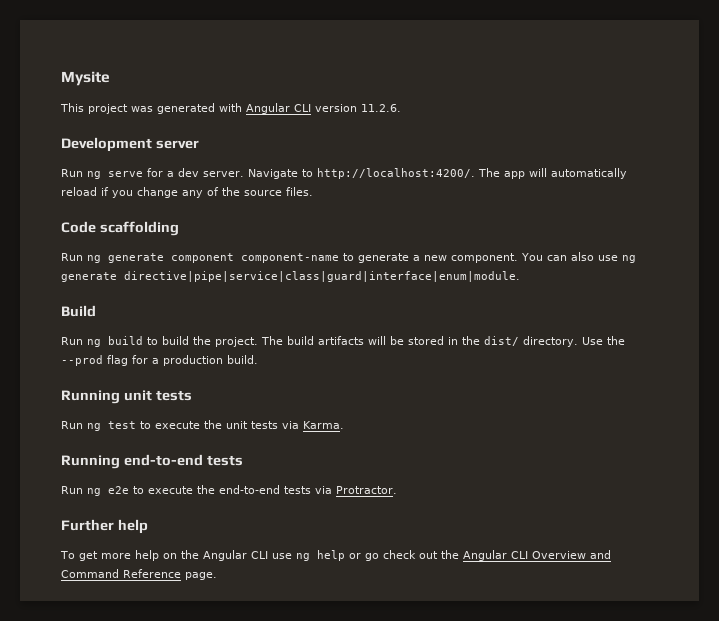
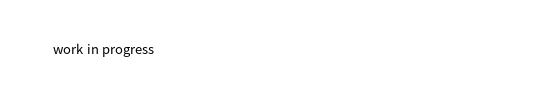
- Mysite
- This project was generated with Angular CLI version 11.2.6.
- Development server
- Run ng serve for a dev server. Navigate to http://localhost:4200/. The app will automatically reload if you change any of the source files.
- Code scaffolding
- Run ng generate component component-name to generate a new component. You can also use ng generate directive|pipe|service|class|guard|interface|enum|module.
- Build
- Run ng build to build the project. The build artifacts will be stored in the dist/ directory. Use the --prod flag for a production build.
- Running unit tests
- Run ng test to execute the unit tests via Karma.
- Running end-to-end tests
- Run ng e2e to execute the end-to-end tests via Protractor.
- Further help
- To get more help on the Angular CLI use ng help or go check out the Angular CLI Overview and Command Reference page.
+ work in progress

